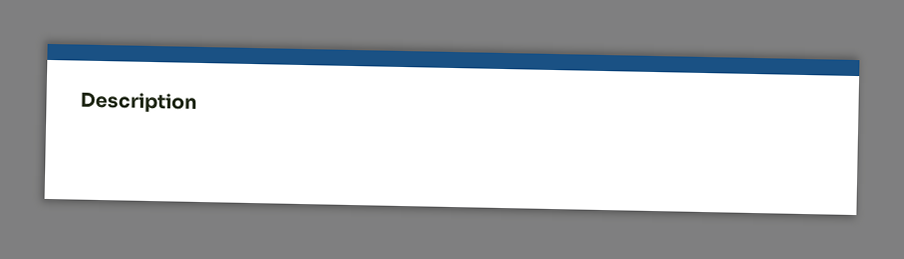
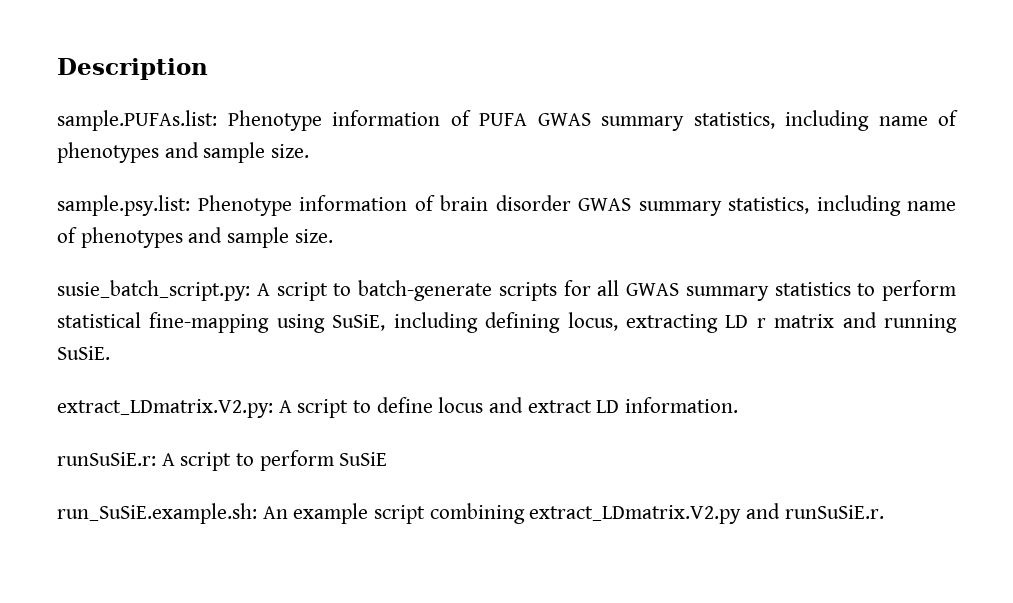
+ sample.PUFAs.list: Phenotype information of PUFA GWAS summary statistics, including name of phenotypes and sample size.
+ sample.psy.list: Phenotype information of brain disorder GWAS summary statistics, including name of phenotypes and sample size.
+ susie_batch_script.py: A script to batch-generate scripts for all GWAS summary statistics to perform statistical fine-mapping using SuSiE, including defining locus, extracting LD r matrix and running SuSiE.
+ extract_LDmatrix.V2.py: A script to define locus and extract LD information.
+ runSuSiE.r: A script to perform SuSiE
+ run_SuSiE.example.sh: An example script combining extract_LDmatrix.V2.py and runSuSiE.r.

